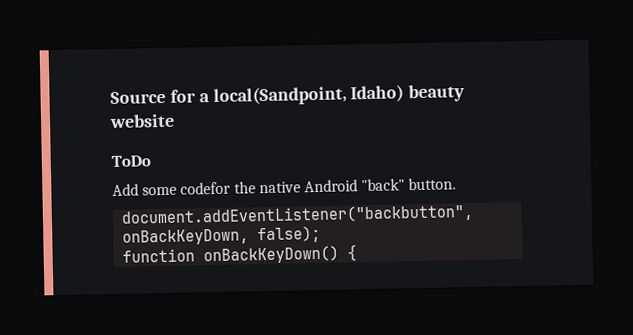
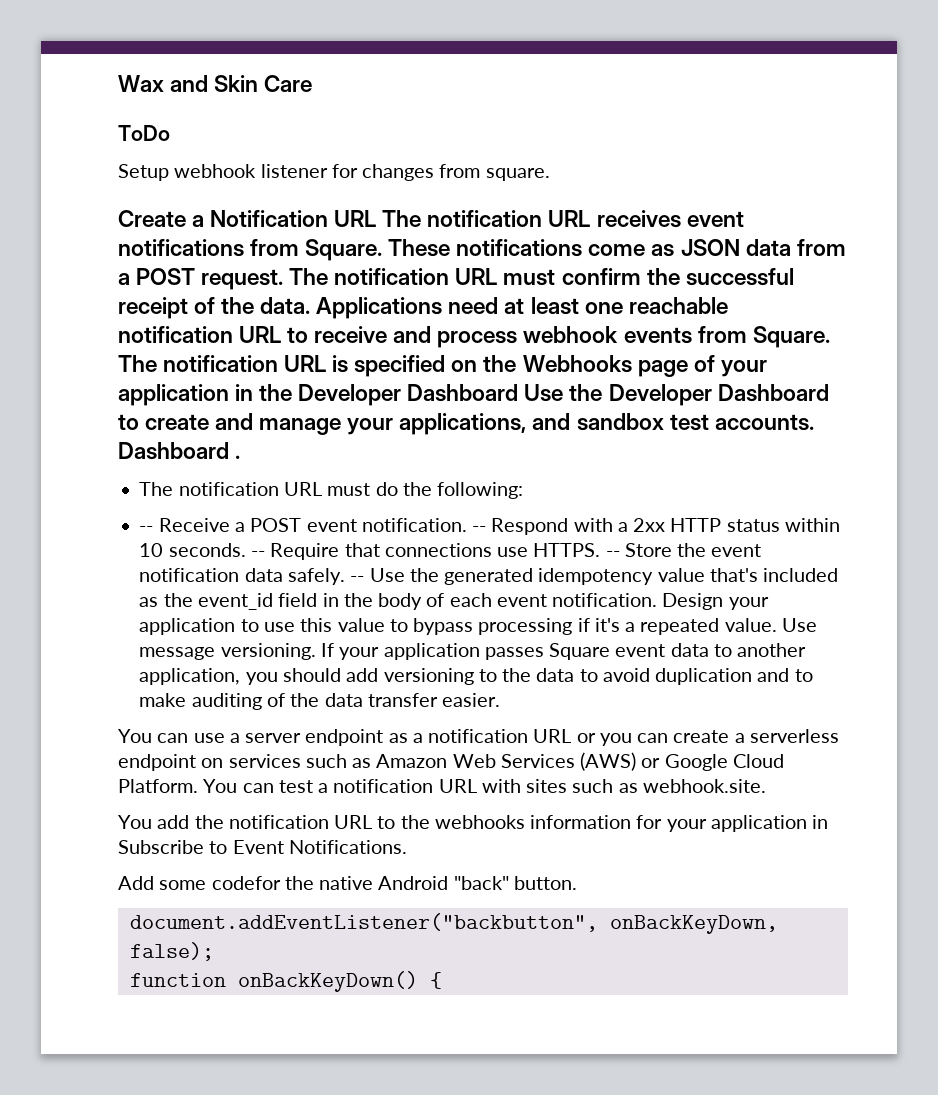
- Source for a local(Sandpoint, Idaho) beauty website
+ Wax and Skin Care
  ToDo
+ Setup webhook listener for changes from square.
+ Create a Notification URL The notification URL receives event notifications from Square. These notifications come as JSON data from a POST request. The notification URL must confirm the successful receipt of the data. Applications need at least one reachable notification URL to receive and process webhook events from Square. The notification URL is specified on the Webhooks page of your application in the Developer Dashboard Use the Developer Dashboard to create and manage your applications, and sandbox test accounts. Dashboard .
+ The notification URL must do the following:
+ -- Receive a POST event notification. -- Respond with a 2xx HTTP status within 10 seconds. -- Require that connections use HTTPS. -- Store the event notification data safely. -- Use the generated idempotency value that's included as the event_id field in the body of each event notification. Design your application to use this value to bypass processing if it's a repeated value. Use message versioning. If your application passes Square event data to another application, you should add versioning to the data to avoid duplication and to make auditing of the data transfer easier.
+ You can use a server endpoint as a notification URL or you can create a serverless endpoint on services such as Amazon Web Services (AWS) or Google Cloud Platform. You can test a notification URL with sites such as webhook.site.
+ You add the notification URL to the webhooks information for your application in Subscribe to Event Notifications.

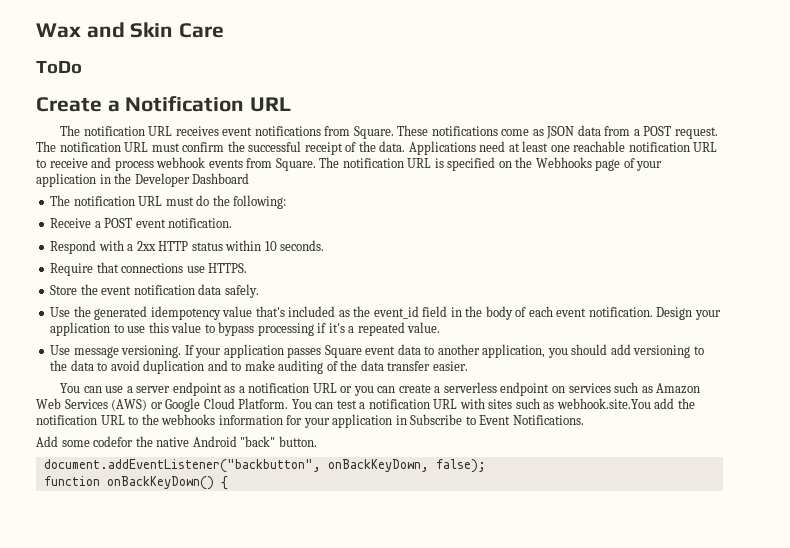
- Setup webhook listener for changes from square.
- Create a Notification URL The notification URL receives event notifications from Square.
+ Create a Notification URL
+ The notification URL receives event notifications from Square.
- The notification URL is specified on the Webhooks page of your application in the Developer Dashboard Use the Developer Dashboard to create and manage your applications, and sandbox test accounts. Dashboard .
+ The notification URL is specified on the Webhooks page of your application in the Developer Dashboard
- -- Receive a POST event notification. -- Respond with a 2xx HTTP status within 10 seconds. -- Require that connections use HTTPS. -- Store the event notification data safely. -- Use the generated idempotency value that's included as the event_id field in the body of each event notification.
+ Receive a POST event notification.
+ Respond with a 2xx HTTP status within 10 seconds.
+ Require that connections use HTTPS.
+ Store the event notification data safely.
+ Use the generated idempotency value that's included as the event_id field in the body of each event notification.
- Design your application to use this value to bypass processing if it's a repeated value. Use message versioning.
+ Design your application to use this value to bypass processing if it's a repeated value.
+ Use message versioning.
- You can test a notification URL with sites such as webhook.site.
- You add the notification URL to the webhooks information for your application in Subscribe to Event Notifications.
+ You can test a notification URL with sites such as webhook.site.You add the notification URL to the webhooks information for your application in Subscribe to Event Notifications.

